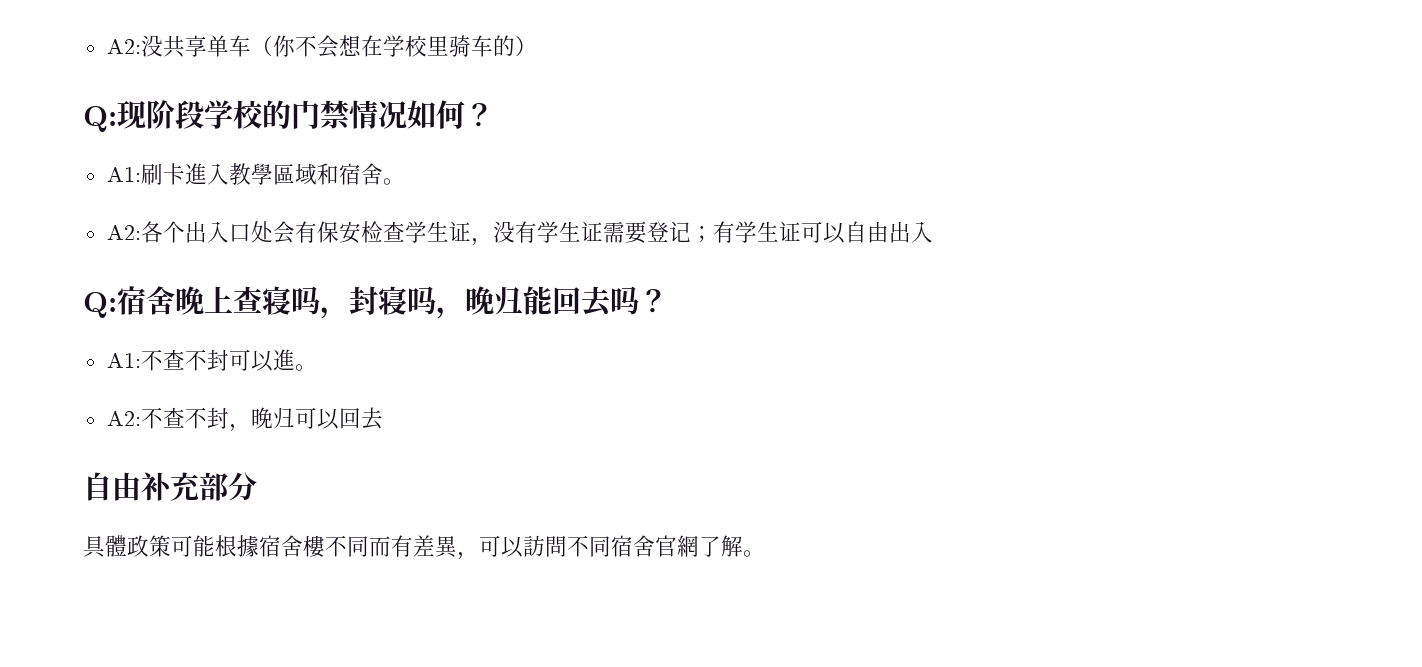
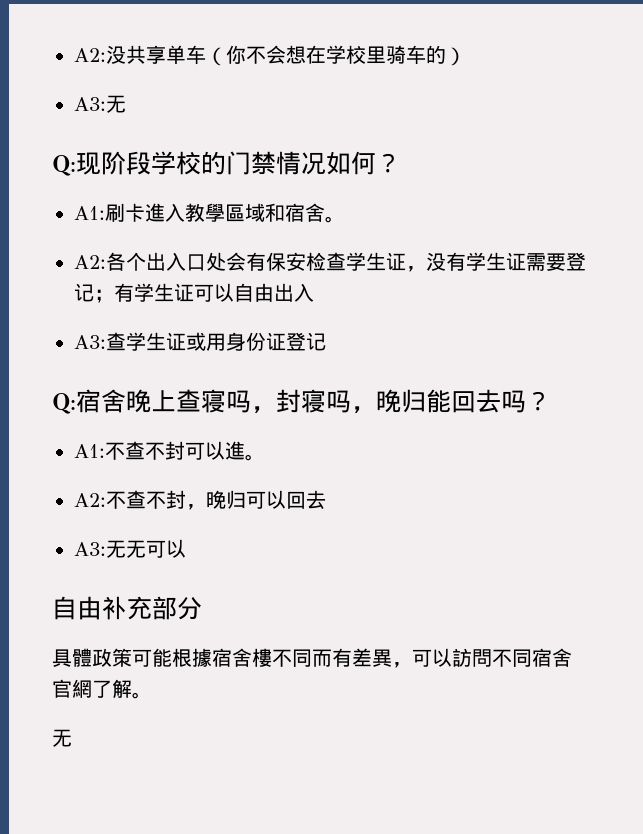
  A2:没共享单车（你不会想在学校里骑车的）
+ A3:无
+ A3:查学生证或用身份证登记
+ A3:无无可以
  具體政策可能根據宿舍樓不同而有差異，可以訪問不同宿舍官網了解。
+ 无

